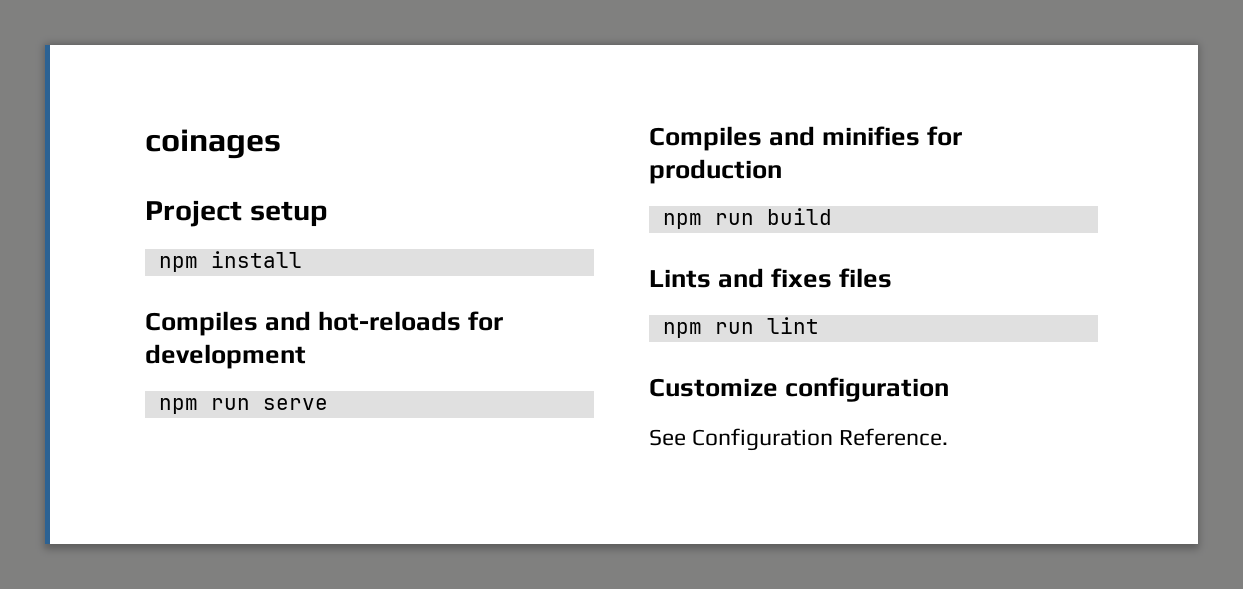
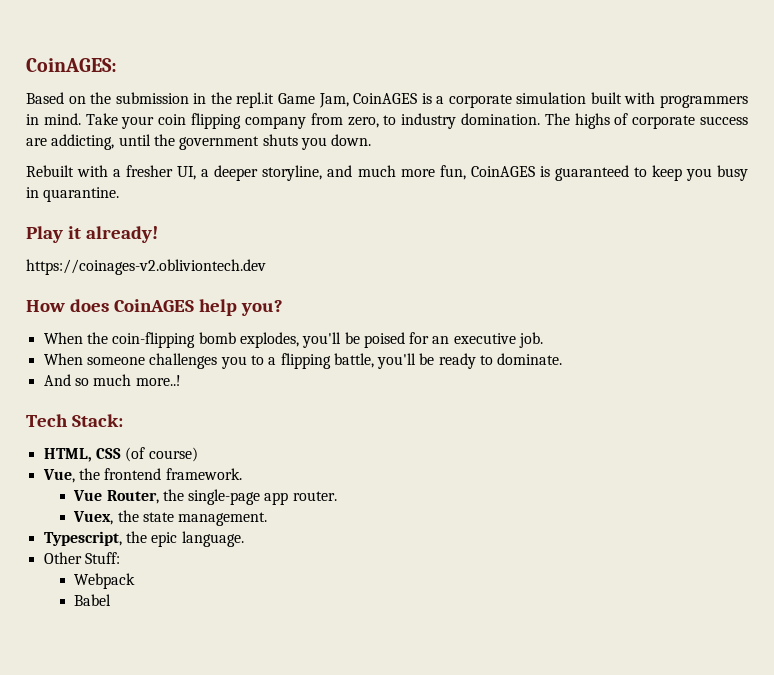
- coinages
- Project setup
- npm install
- Compiles and hot-reloads for development
- npm run serve
- Compiles and minifies for production
- npm run build
- Lints and fixes files
- npm run lint
- Customize configuration
- See Configuration Reference.
+ CoinAGES:
+ Based on the submission in the repl.it Game Jam, CoinAGES is a corporate simulation built with programmers in mind. Take your coin flipping company from zero, to industry domination. The highs of corporate success are addicting, until the government shuts you down.
+ Rebuilt with a fresher UI, a deeper storyline, and much more fun, CoinAGES is guaranteed to keep you busy in quarantine.
+ Play it already!
+ https://coinages-v2.obliviontech.dev
+ How does CoinAGES help you?
+ When the coin-flipping bomb explodes, you'll be poised for an executive job.
+ When someone challenges you to a flipping battle, you'll be ready to dominate.
+ And so much more..!
+ Tech Stack:
+ HTML, CSS (of course)
+ Vue, the frontend framework.
+ Vue Router, the single-page app router.
+ Vuex, the state management.
+ Typescript, the epic language.
+ Other Stuff:
+ Webpack
+ Babel

